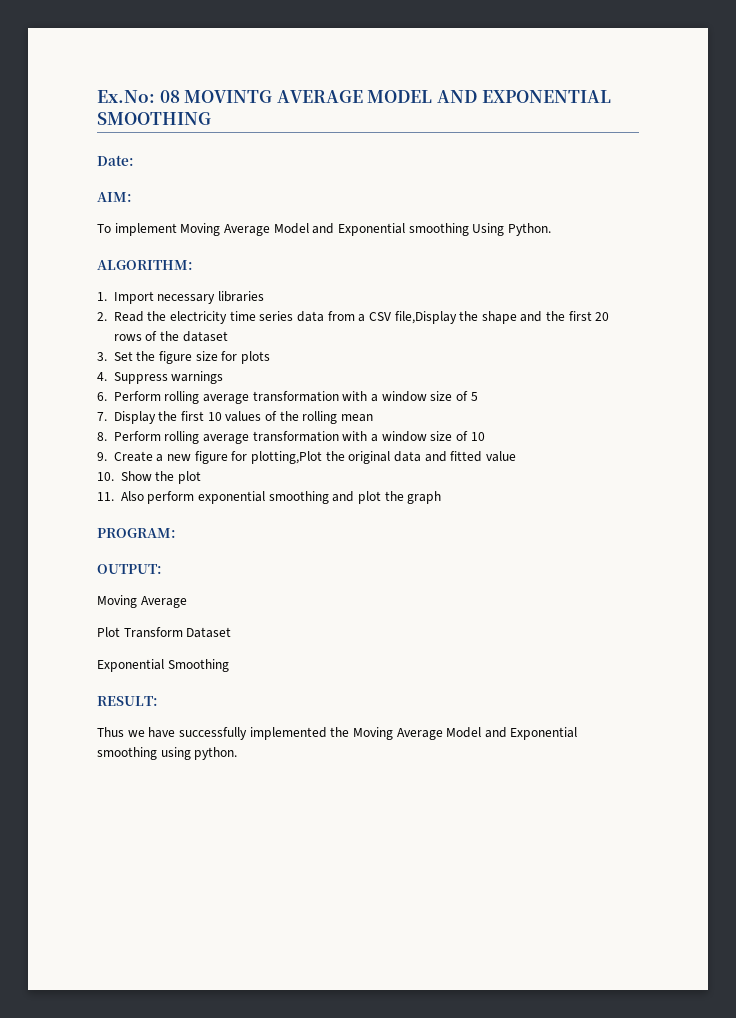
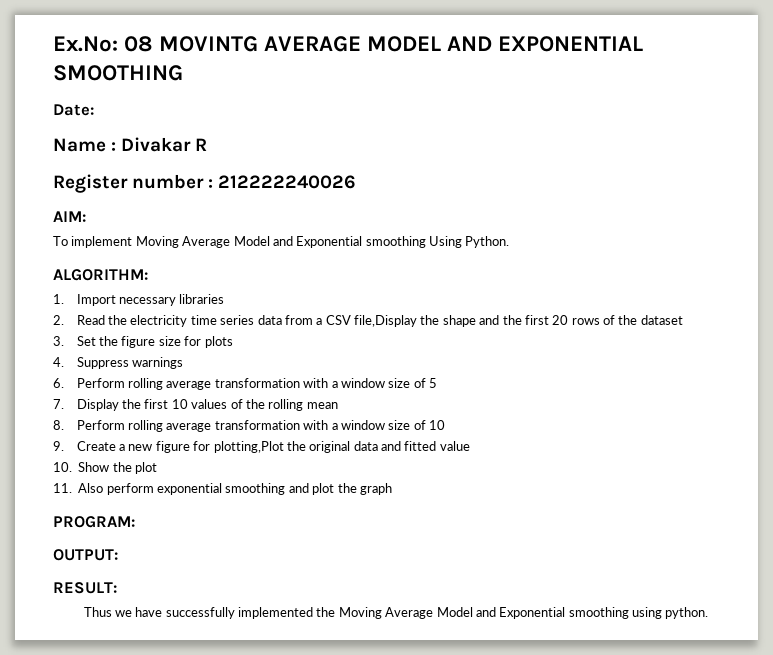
+ Name : Divakar R
+ Register number : 212222240026
  OUTPUT:
- Moving Average
- Plot Transform Dataset
- Exponential Smoothing

